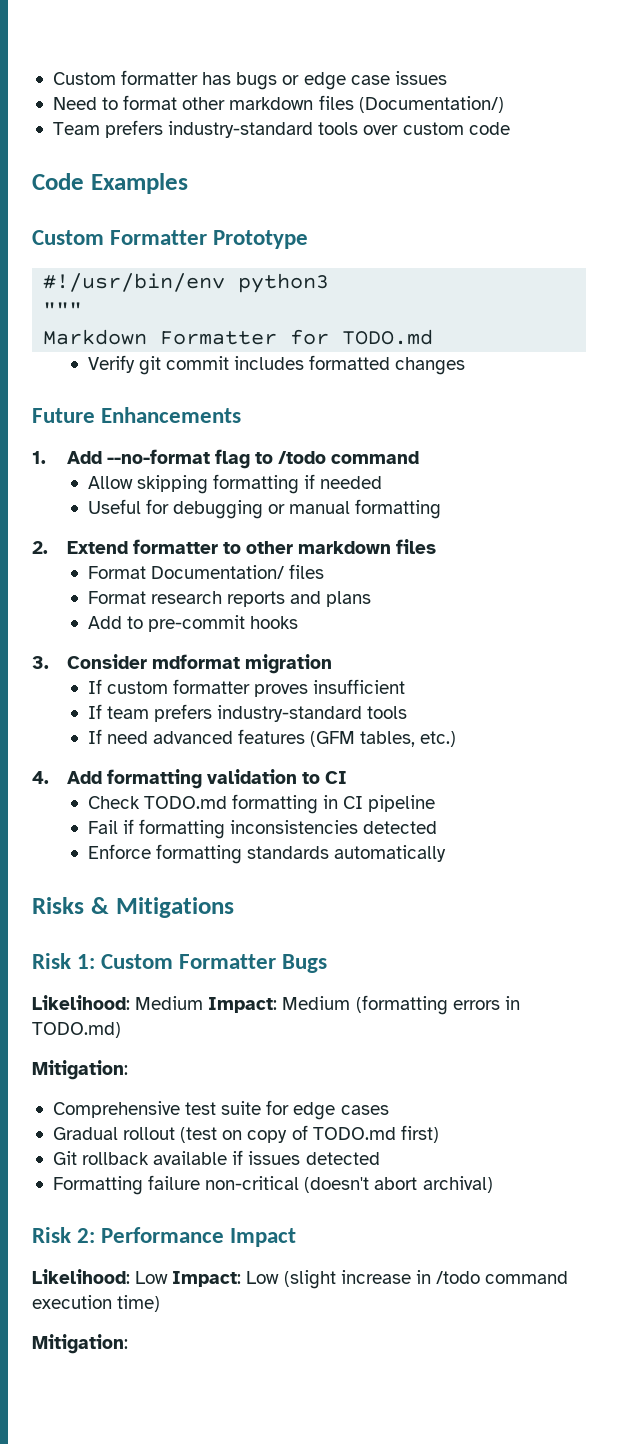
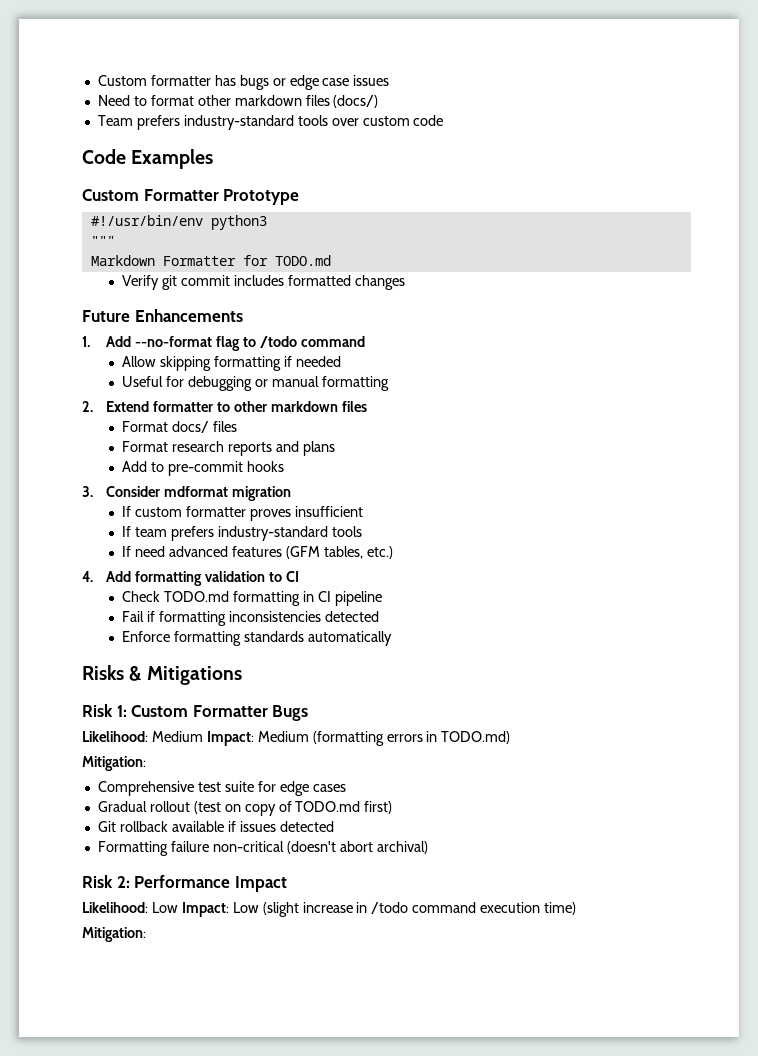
- Need to format other markdown files (Documentation/)
+ Need to format other markdown files (docs/)
- Format Documentation/ files
+ Format docs/ files

